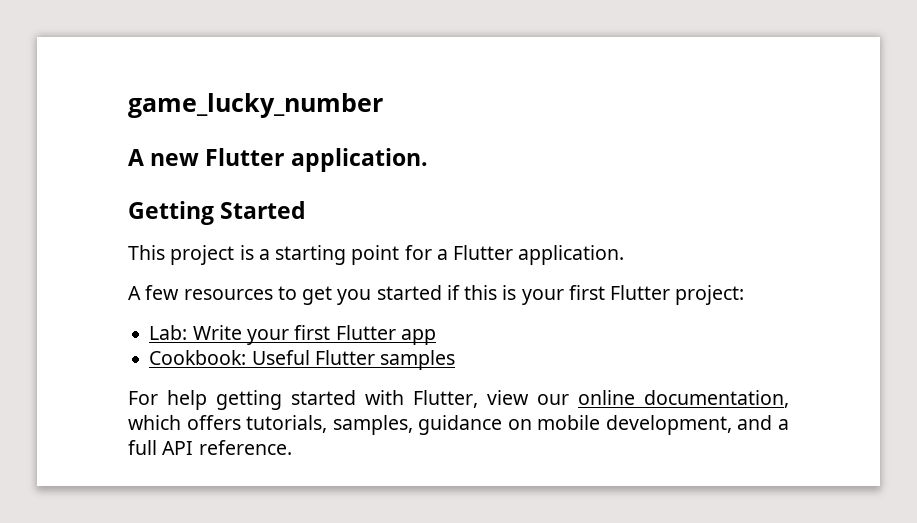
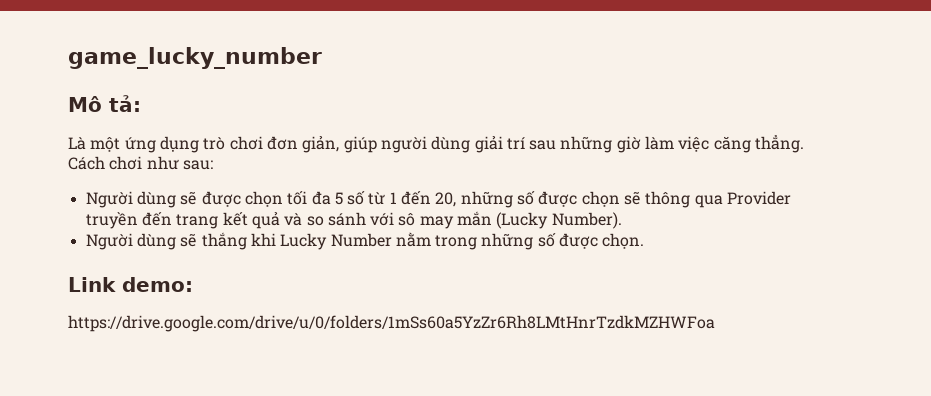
- A new Flutter application.
- Getting Started
- This project is a starting point for a Flutter application.
- A few resources to get you started if this is your first Flutter project:
- Lab: Write your first Flutter app
- Cookbook: Useful Flutter samples
- For help getting started with Flutter, view our online documentation, which offers tutorials, samples, guidance on mobile development, and a full API reference.
+ Mô tả:
+ Là một ứng dụng trò chơi đơn giản, giúp người dùng giải trí sau những giờ làm việc căng thẳng. Cách chơi như sau:
+ Người dùng sẽ được chọn tối đa 5 số từ 1 đến 20, những số được chọn sẽ thông qua Provider truyền đến trang kết quả và so sánh với sô may mắn (Lucky Number).
+ Người dùng sẽ thắng khi Lucky Number nằm trong những số được chọn.
+ Link demo:
+ https://drive.google.com/drive/u/0/folders/1mSs60a5YzZr6Rh8LMtHnrTzdkMZHWFoa

